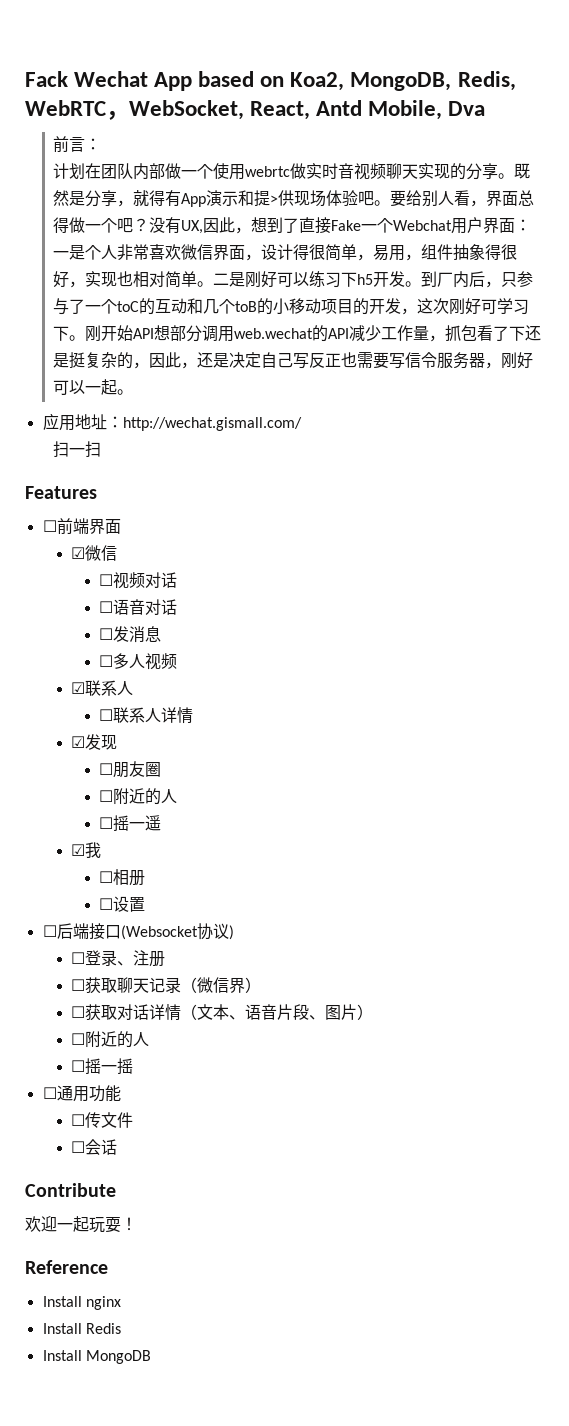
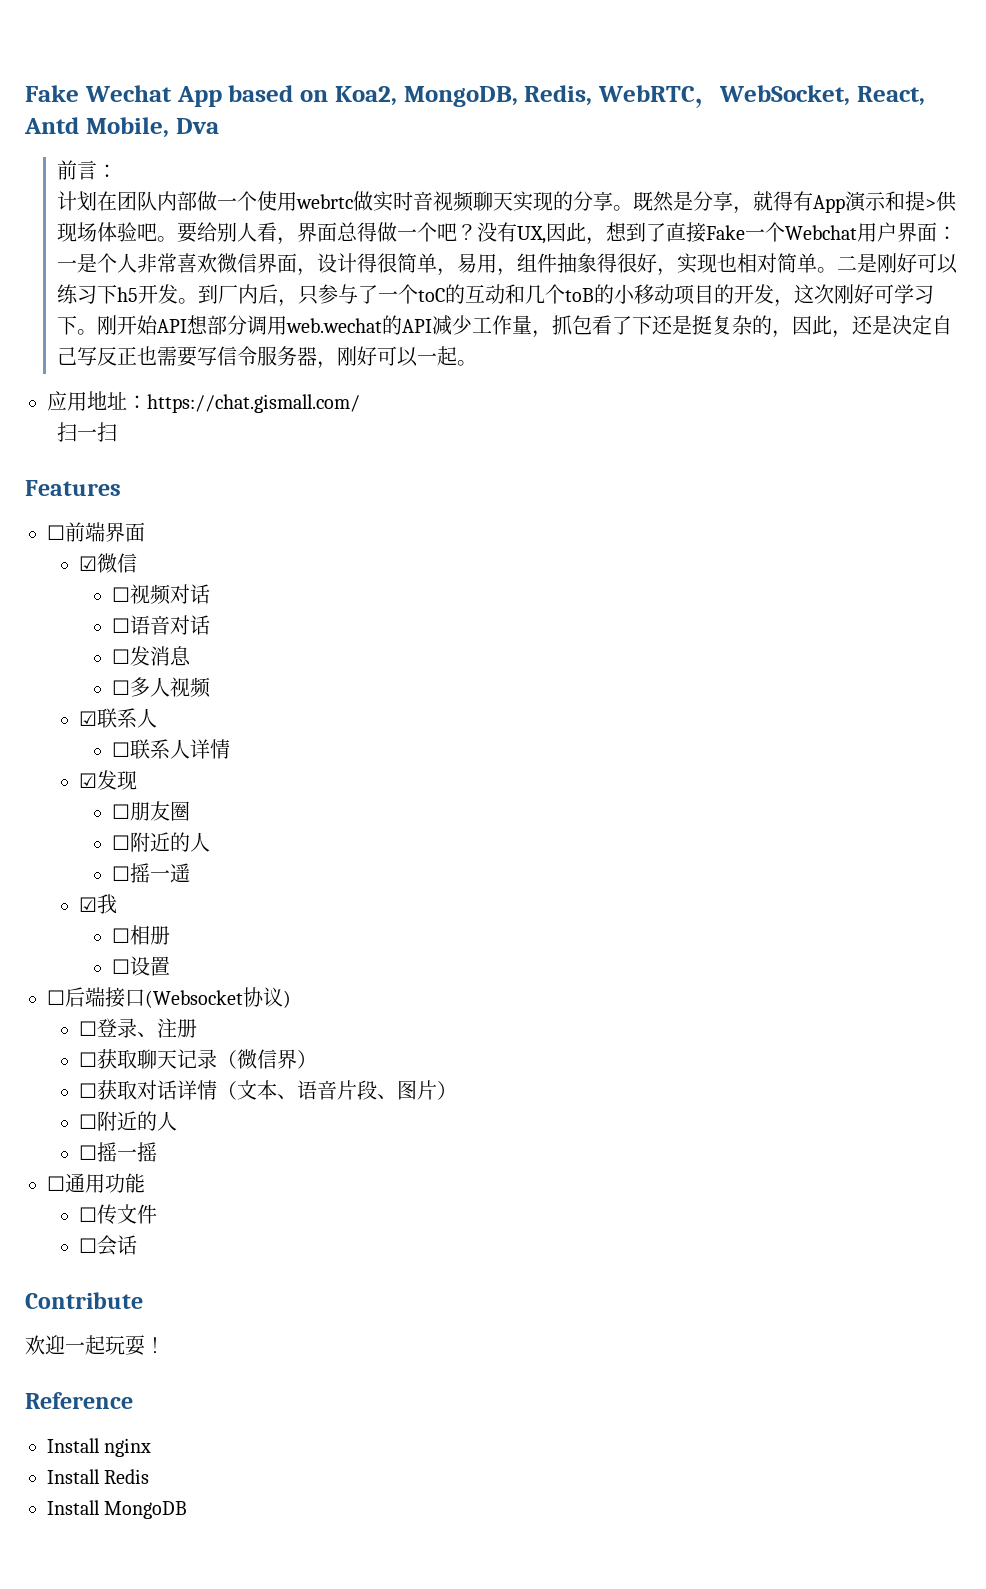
- Fack Wechat App based on Koa2, MongoDB, Redis, WebRTC，WebSocket, React, Antd Mobile, Dva
+ Fake Wechat App based on Koa2, MongoDB, Redis, WebRTC，WebSocket, React, Antd Mobile, Dva
- 应用地址：http://wechat.gismall.com/
+ 应用地址：https://chat.gismall.com/

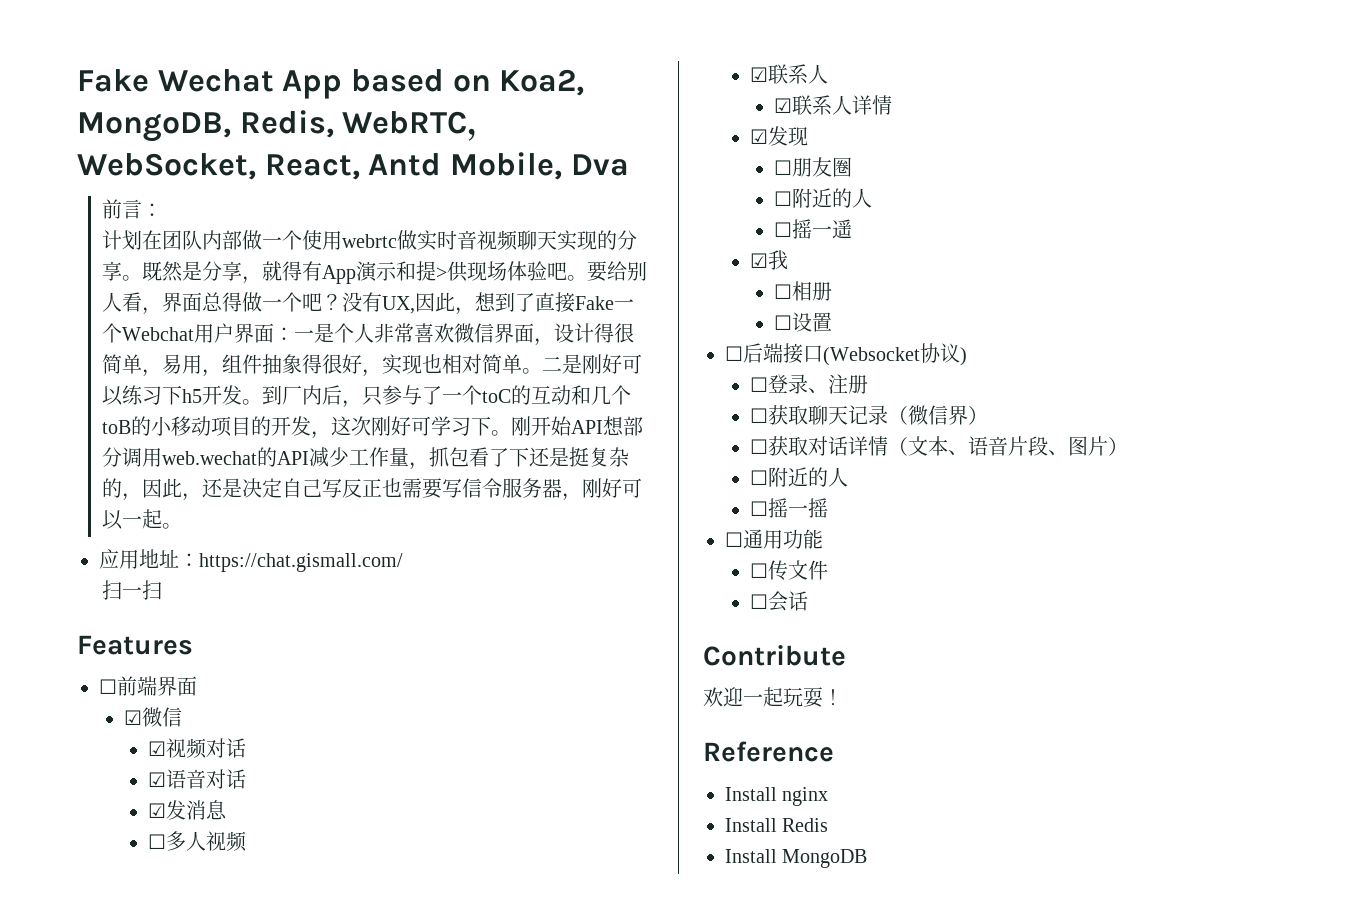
- ☐视频对话
+ ☑视频对话
- ☐语音对话
+ ☑语音对话
- ☐发消息
+ ☑发消息
- ☐联系人详情
+ ☑联系人详情

